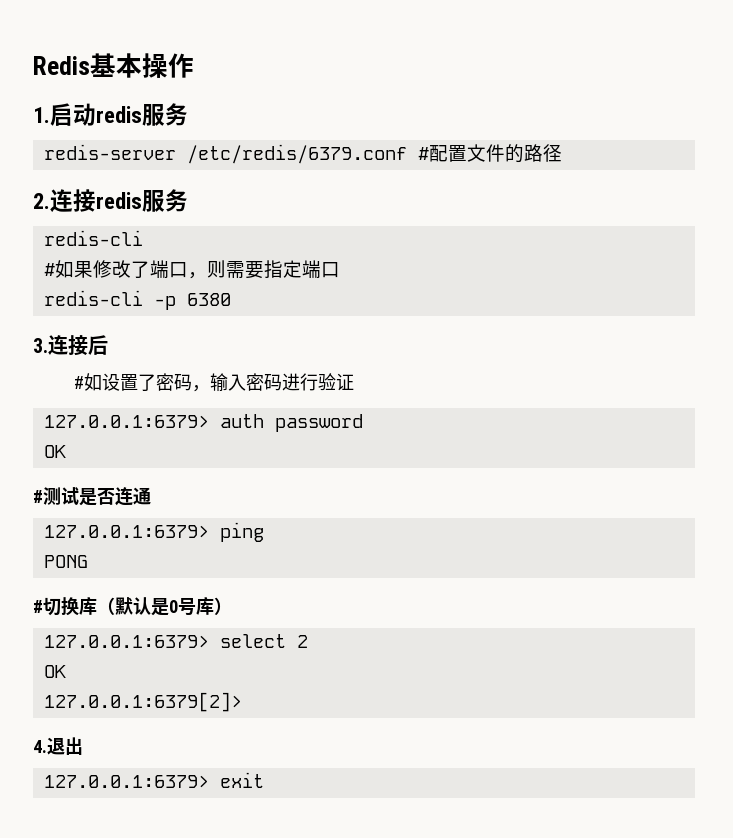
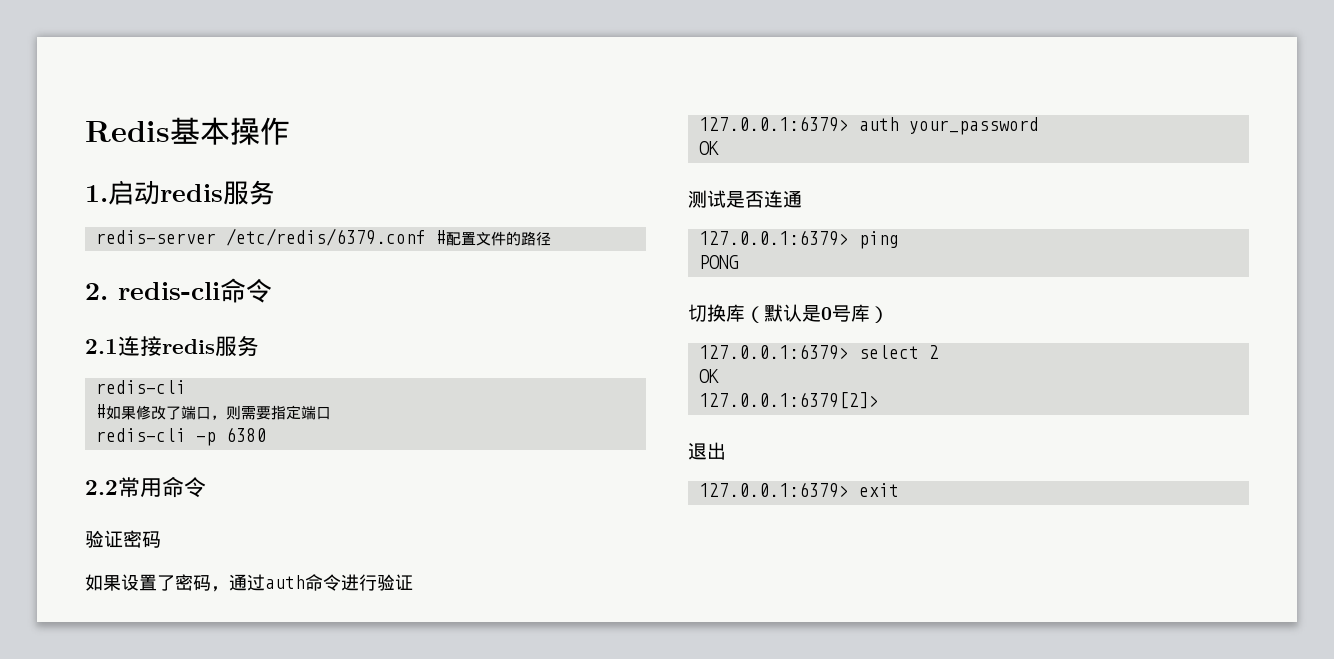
- 2.连接redis服务
+ 2. redis-cli命令
+ 2.1连接redis服务
- 3.连接后
- #如设置了密码，输入密码进行验证
+ 2.2常用命令
+ 验证密码
+ 如果设置了密码，通过auth命令进行验证
- 127.0.0.1:6379> auth password
+ 127.0.0.1:6379> auth your_password
  OK
- #测试是否连通
+ 测试是否连通
- #切换库（默认是0号库）
+ 切换库（默认是0号库）
- 4.退出
+ 退出

